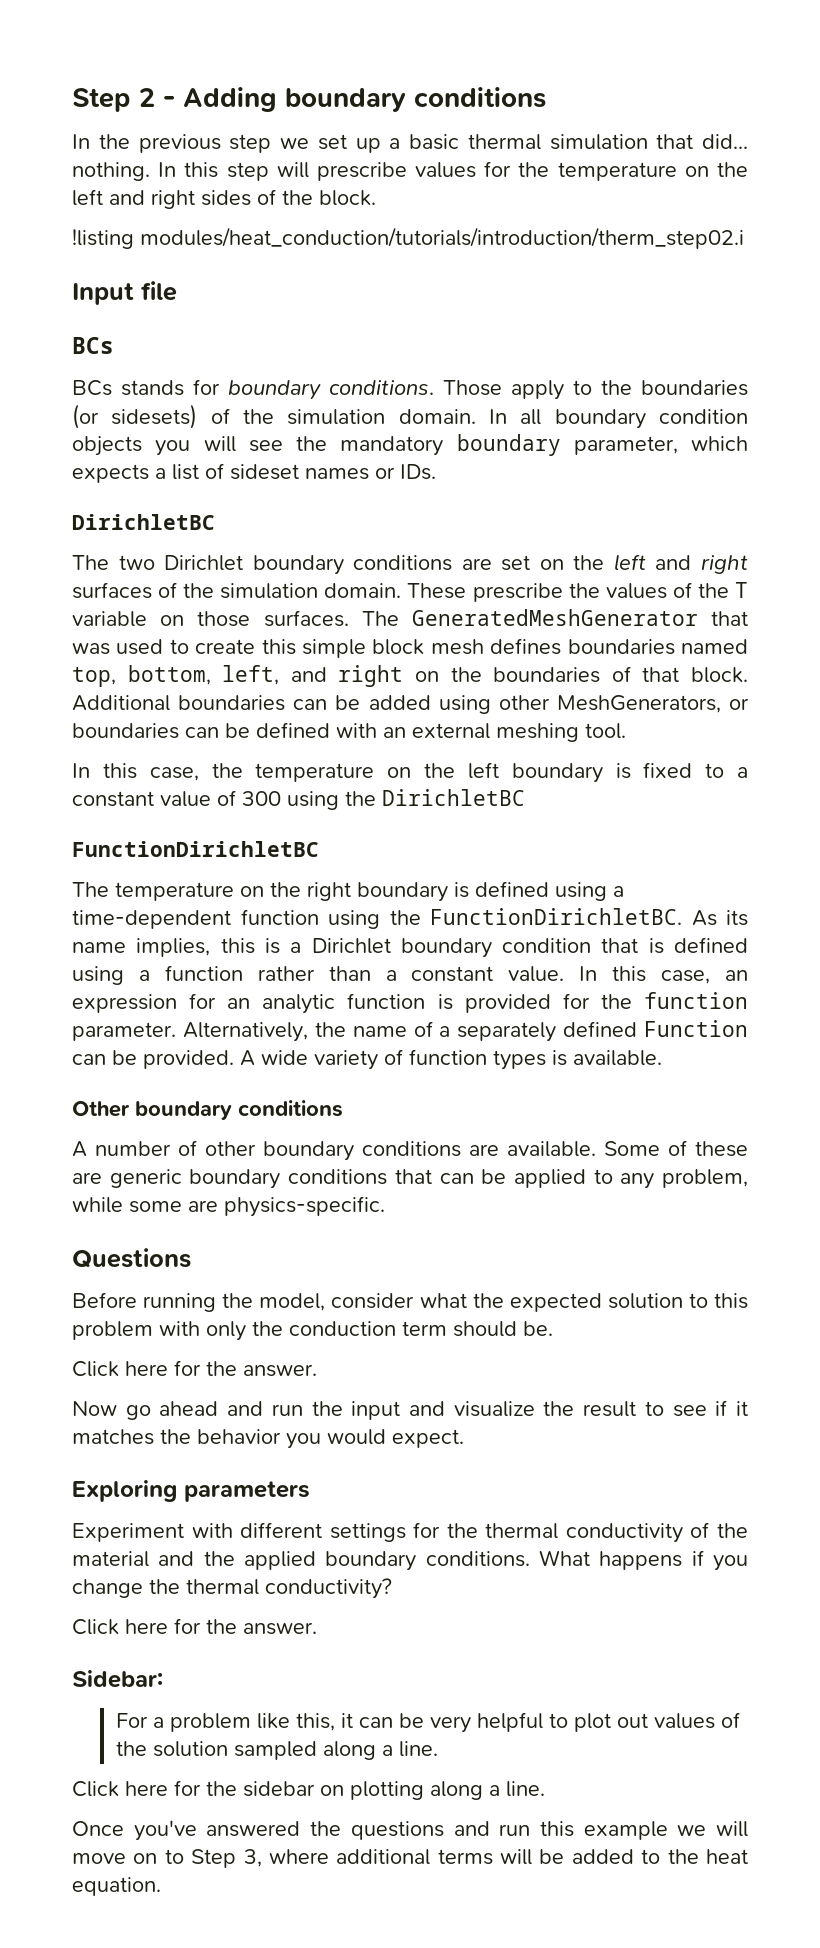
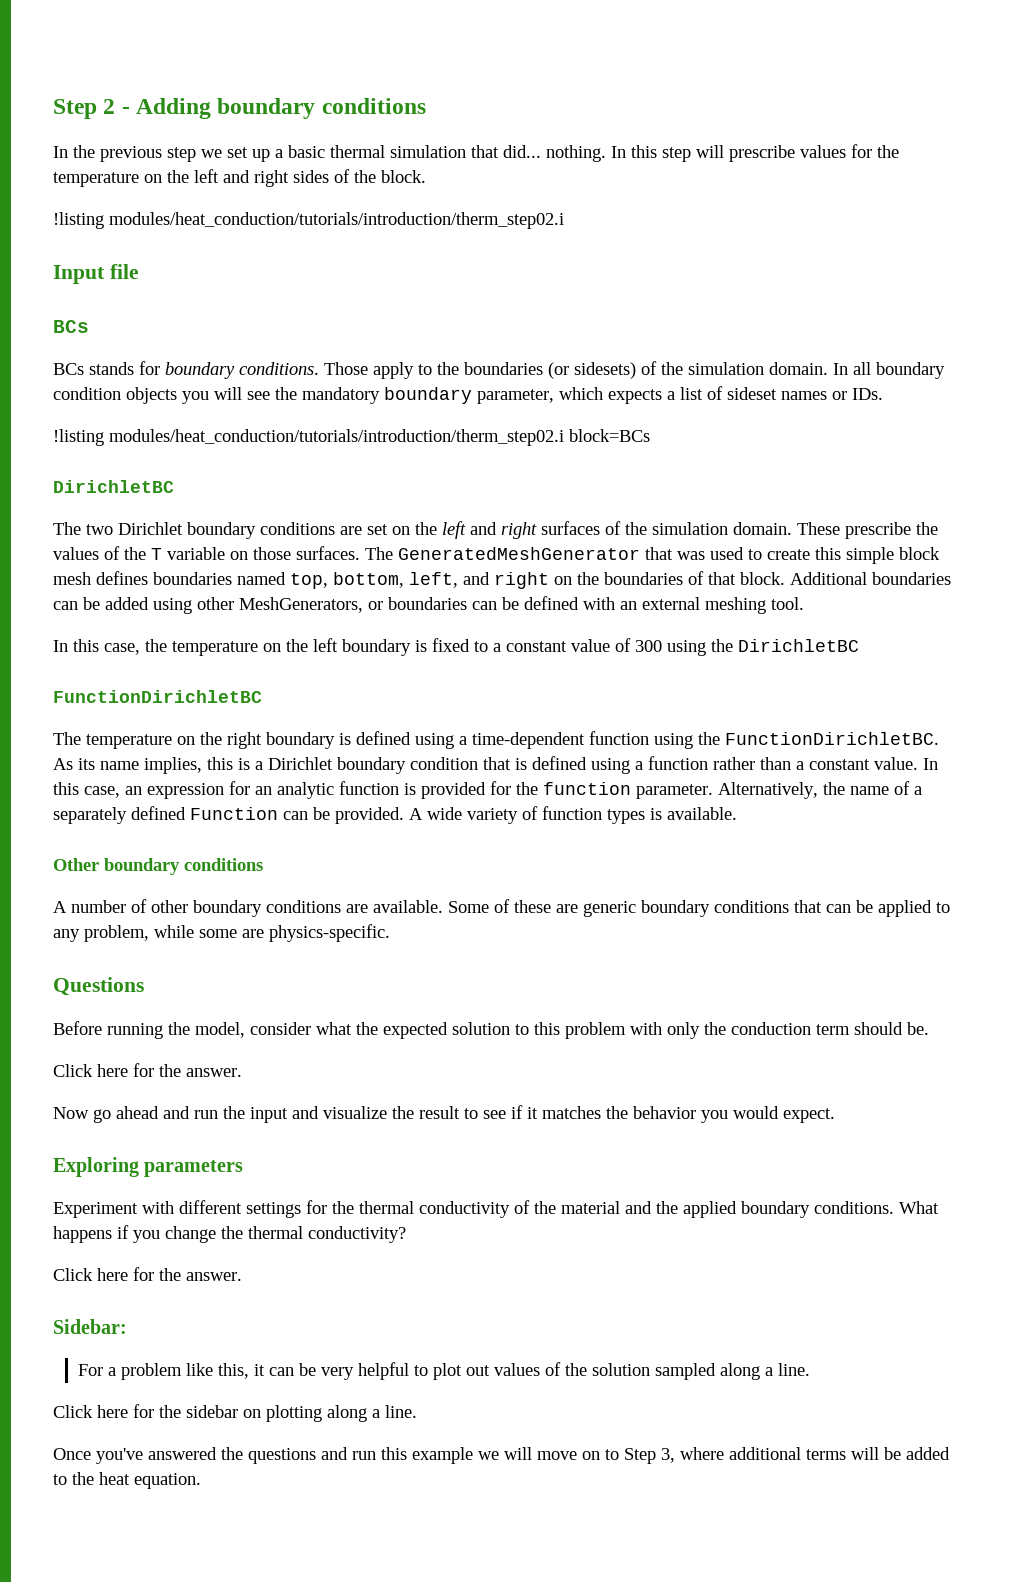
+ !listing modules/heat_conduction/tutorials/introduction/therm_step02.i block=BCs

